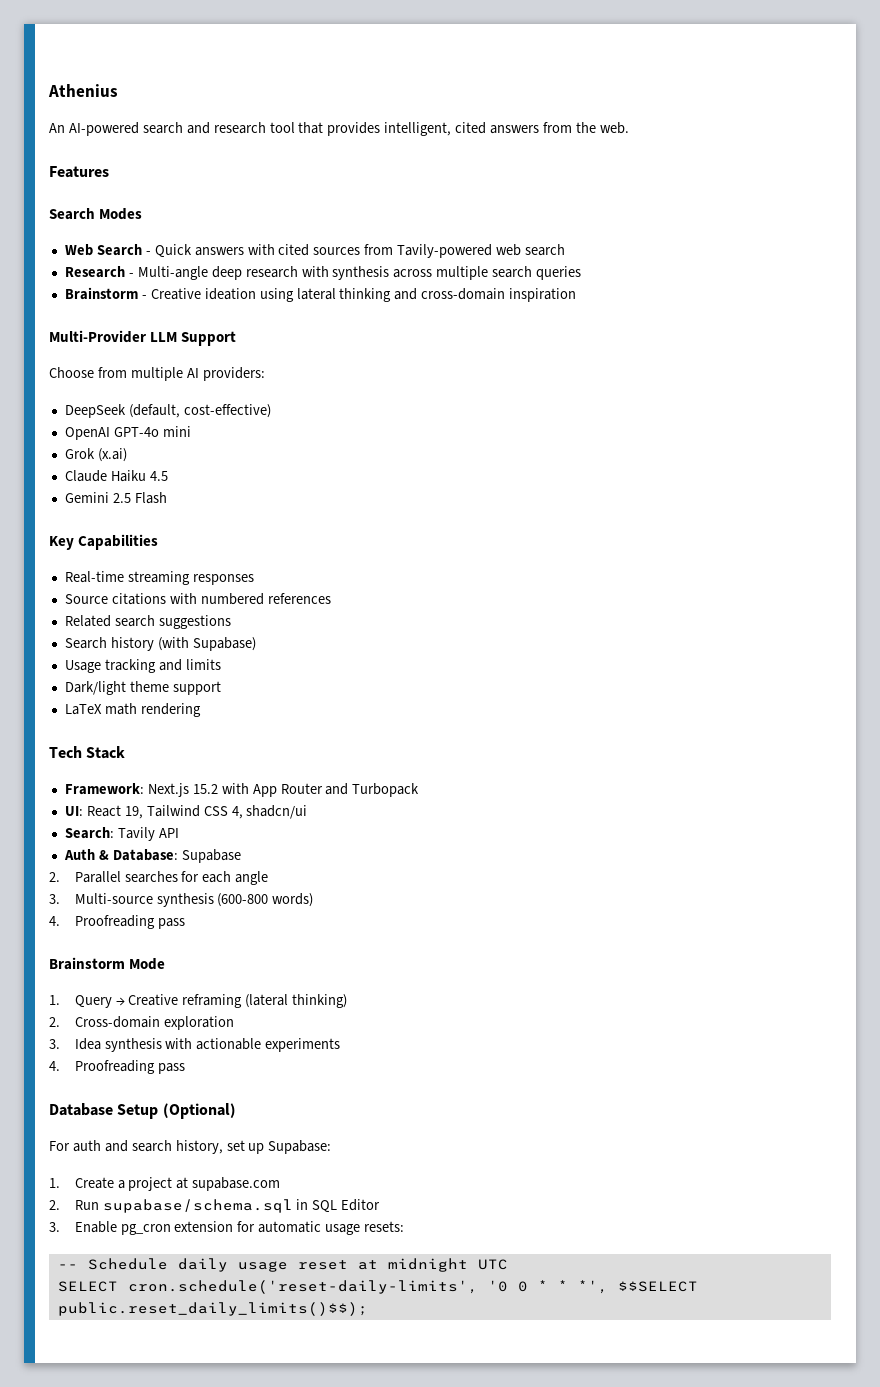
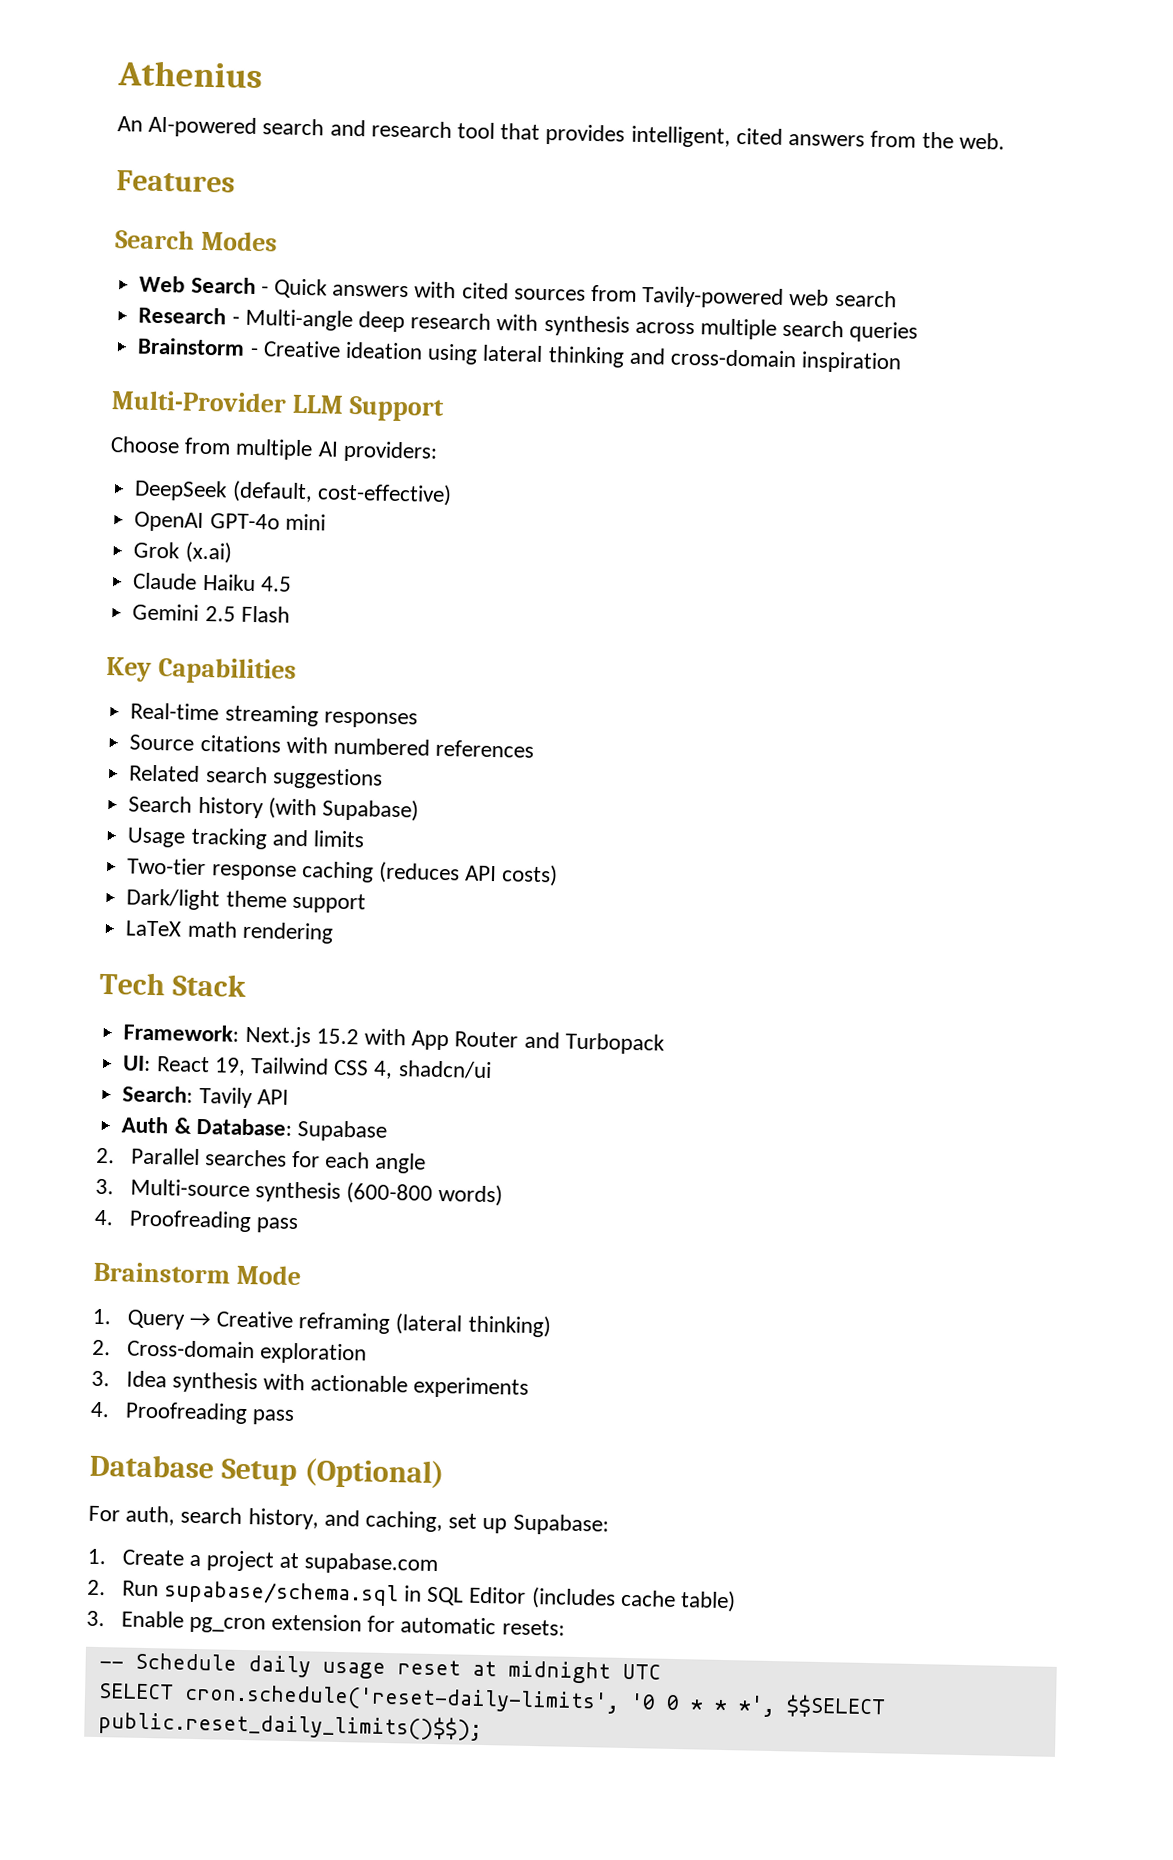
+ Two-tier response caching (reduces API costs)
- For auth and search history, set up Supabase:
+ For auth, search history, and caching, set up Supabase:
- 2. Run supabase/schema.sql in SQL Editor
+ 2. Run supabase/schema.sql in SQL Editor (includes cache table)
- 3. Enable pg_cron extension for automatic usage resets:
+ 3. Enable pg_cron extension for automatic resets:

